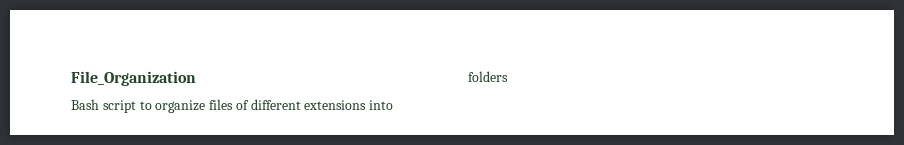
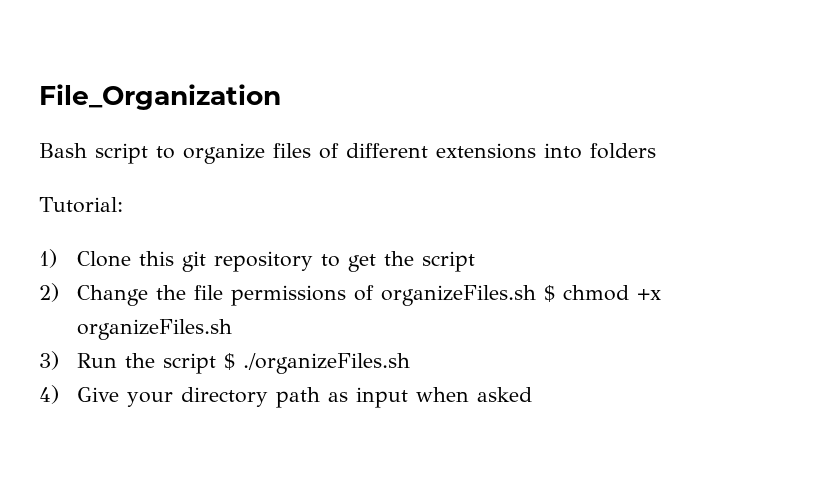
+ Tutorial:
+ 1) Clone this git repository to get the script
+ 2) Change the file permissions of organizeFiles.sh $ chmod +x organizeFiles.sh
+ 3) Run the script $ ./organizeFiles.sh
+ 4) Give your directory path as input when asked

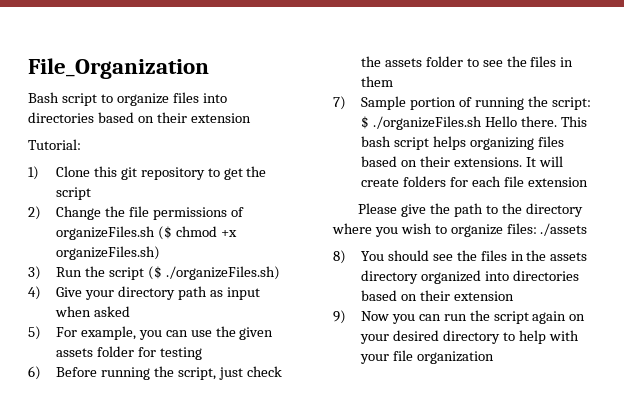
- Bash script to organize files of different extensions into folders
+ Bash script to organize files into directories based on their extension
- 2) Change the file permissions of organizeFiles.sh $ chmod +x organizeFiles.sh
+ 2) Change the file permissions of organizeFiles.sh ($ chmod +x organizeFiles.sh)
- 3) Run the script $ ./organizeFiles.sh
+ 3) Run the script ($ ./organizeFiles.sh)
+ 5) For example, you can use the given assets folder for testing
+ 6) Before running the script, just check the assets folder to see the files in them
+ 7) Sample portion of running the script: $ ./organizeFiles.sh Hello there. This bash script helps organizing files based on their extensions. It will create folders for each file extension
+ Please give the path to the directory where you wish to organize files: ./assets
+ 8) You should see the files in the assets directory organized into directories based on their extension
+ 9) Now you can run the script again on your desired directory to help with your file organization

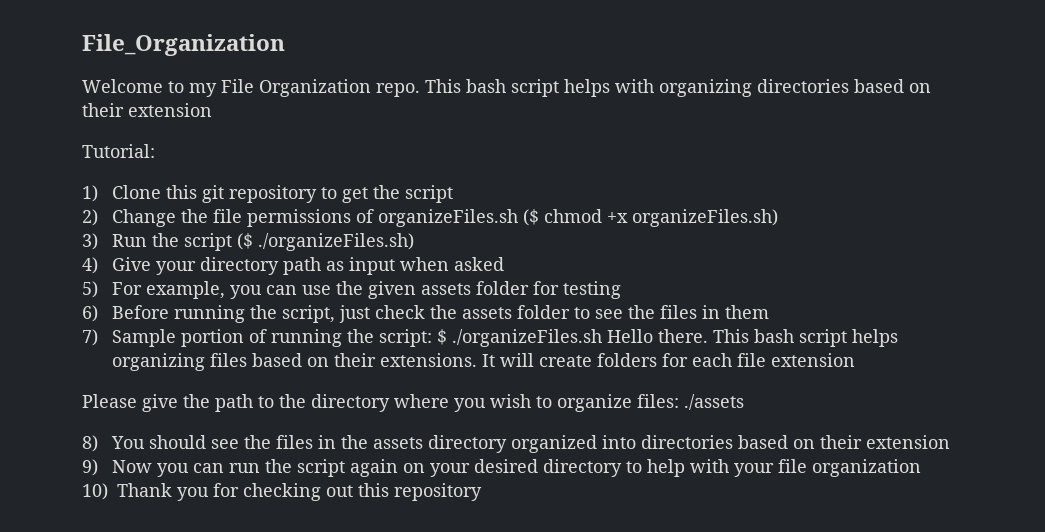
- Bash script to organize files into directories based on their extension
+ Welcome to my File Organization repo. This bash script helps with organizing directories based on their extension
+ 10) Thank you for checking out this repository

